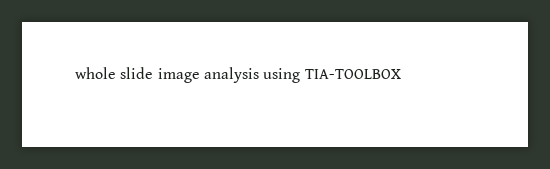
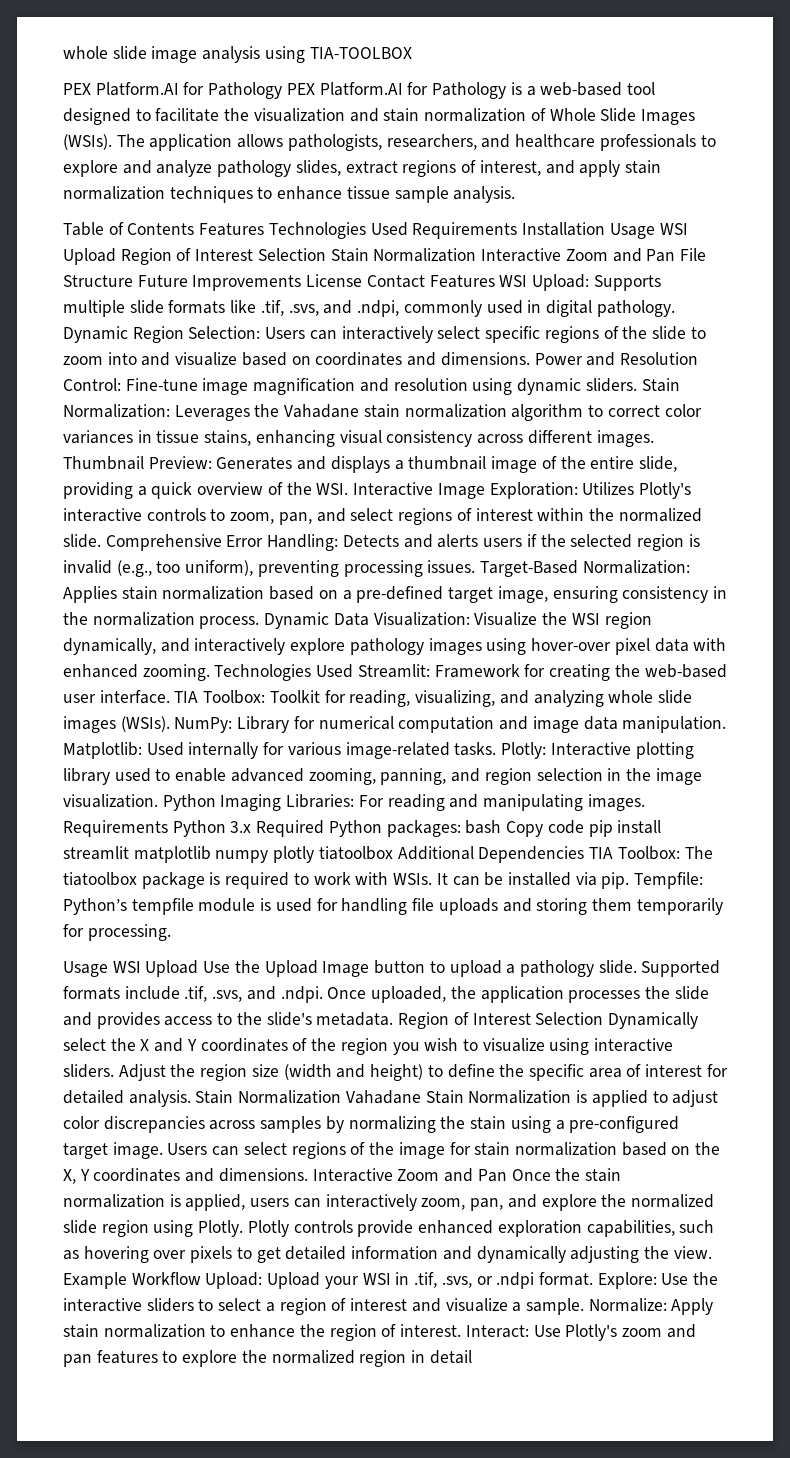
+ PEX Platform.AI for Pathology PEX Platform.AI for Pathology is a web-based tool designed to facilitate the visualization and stain normalization of Whole Slide Images (WSIs). The application allows pathologists, researchers, and healthcare professionals to explore and analyze pathology slides, extract regions of interest, and apply stain normalization techniques to enhance tissue sample analysis.
+ Table of Contents Features Technologies Used Requirements Installation Usage WSI Upload Region of Interest Selection Stain Normalization Interactive Zoom and Pan File Structure Future Improvements License Contact Features WSI Upload: Supports multiple slide formats like .tif, .svs, and .ndpi, commonly used in digital pathology. Dynamic Region Selection: Users can interactively select specific regions of the slide to zoom into and visualize based on coordinates and dimensions. Power and Resolution Control: Fine-tune image magnification and resolution using dynamic sliders. Stain Normalization: Leverages the Vahadane stain normalization algorithm to correct color variances in tissue stains, enhancing visual consistency across different images. Thumbnail Preview: Generates and displays a thumbnail image of the entire slide, providing a quick overview of the WSI. Interactive Image Exploration: Utilizes Plotly's interactive controls to zoom, pan, and select regions of interest within the normalized slide. Comprehensive Error Handling: Detects and alerts users if the selected region is invalid (e.g., too uniform), preventing processing issues. Target-Based Normalization: Applies stain normalization based on a pre-defined target image, ensuring consistency in the normalization process. Dynamic Data Visualization: Visualize the WSI region dynamically, and interactively explore pathology images using hover-over pixel data with enhanced zooming. Technologies Used Streamlit: Framework for creating the web-based user interface. TIA Toolbox: Toolkit for reading, visualizing, and analyzing whole slide images (WSIs). NumPy: Library for numerical computation and image data manipulation. Matplotlib: Used internally for various image-related tasks. Plotly: Interactive plotting library used to enable advanced zooming, panning, and region selection in the image visualization. Python Imaging Libraries: For reading and manipulating images. Requirements Python 3.x Required Python packages: bash Copy code pip install streamlit matplotlib numpy plotly tiatoolbox Additional Dependencies TIA Toolbox: The tiatoolbox package is required to work with WSIs. It can be installed via pip. Tempfile: Python’s tempfile module is used for handling file uploads and storing them temporarily for processing.
+ Usage WSI Upload Use the Upload Image button to upload a pathology slide. Supported formats include .tif, .svs, and .ndpi. Once uploaded, the application processes the slide and provides access to the slide's metadata. Region of Interest Selection Dynamically select the X and Y coordinates of the region you wish to visualize using interactive sliders. Adjust the region size (width and height) to define the specific area of interest for detailed analysis. Stain Normalization Vahadane Stain Normalization is applied to adjust color discrepancies across samples by normalizing the stain using a pre-configured target image. Users can select regions of the image for stain normalization based on the X, Y coordinates and dimensions. Interactive Zoom and Pan Once the stain normalization is applied, users can interactively zoom, pan, and explore the normalized slide region using Plotly. Plotly controls provide enhanced exploration capabilities, such as hovering over pixels to get detailed information and dynamically adjusting the view. Example Workflow Upload: Upload your WSI in .tif, .svs, or .ndpi format. Explore: Use the interactive sliders to select a region of interest and visualize a sample. Normalize: Apply stain normalization to enhance the region of interest. Interact: Use Plotly's zoom and pan features to explore the normalized region in detail

